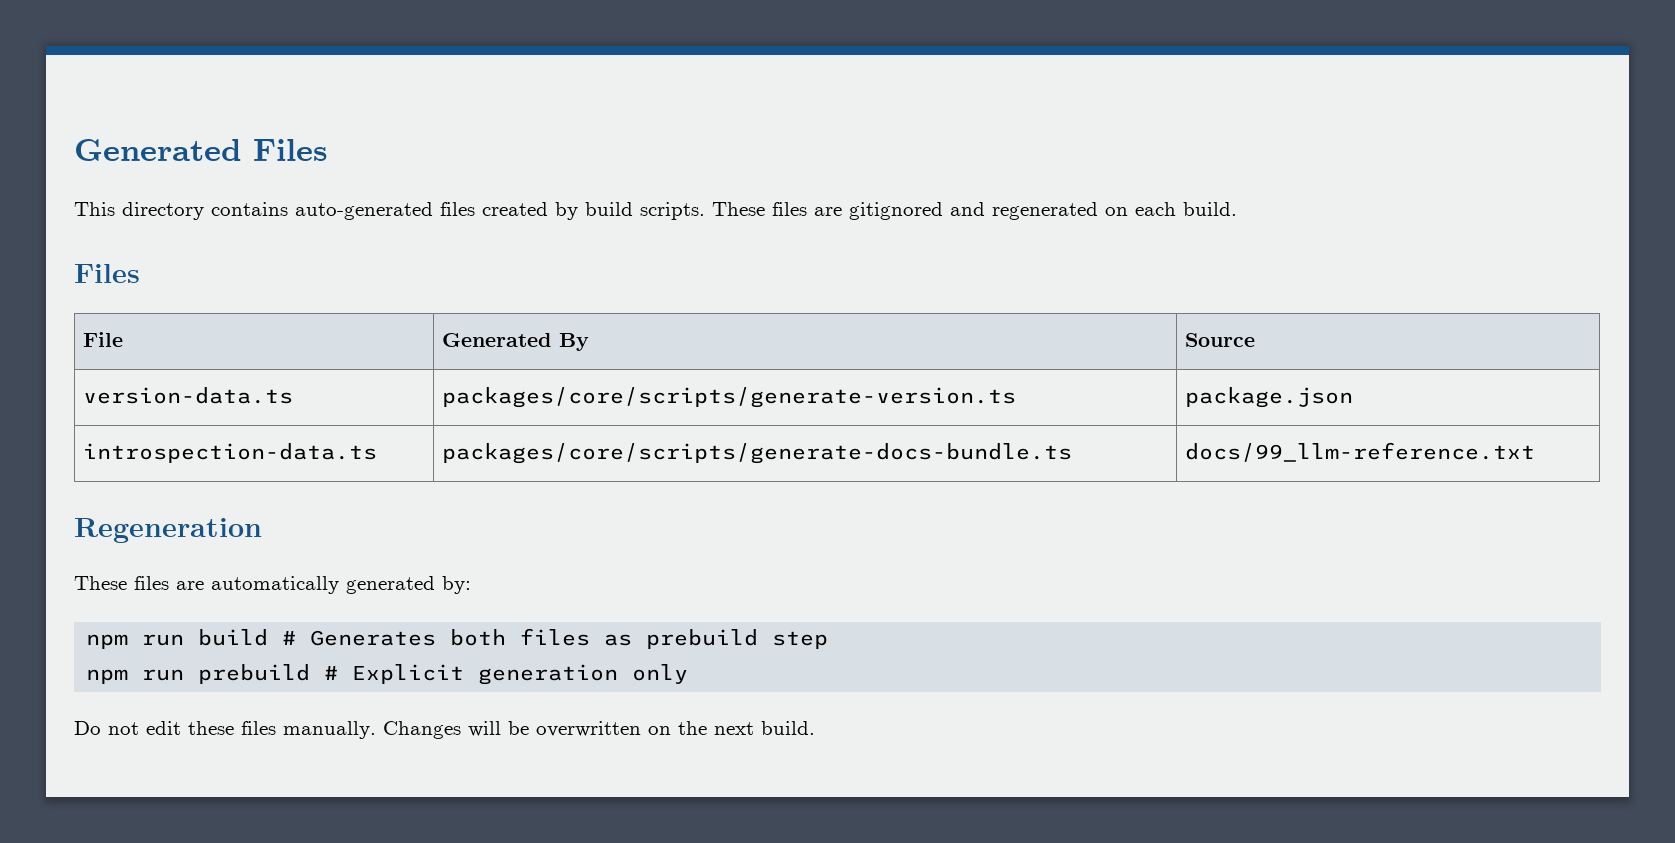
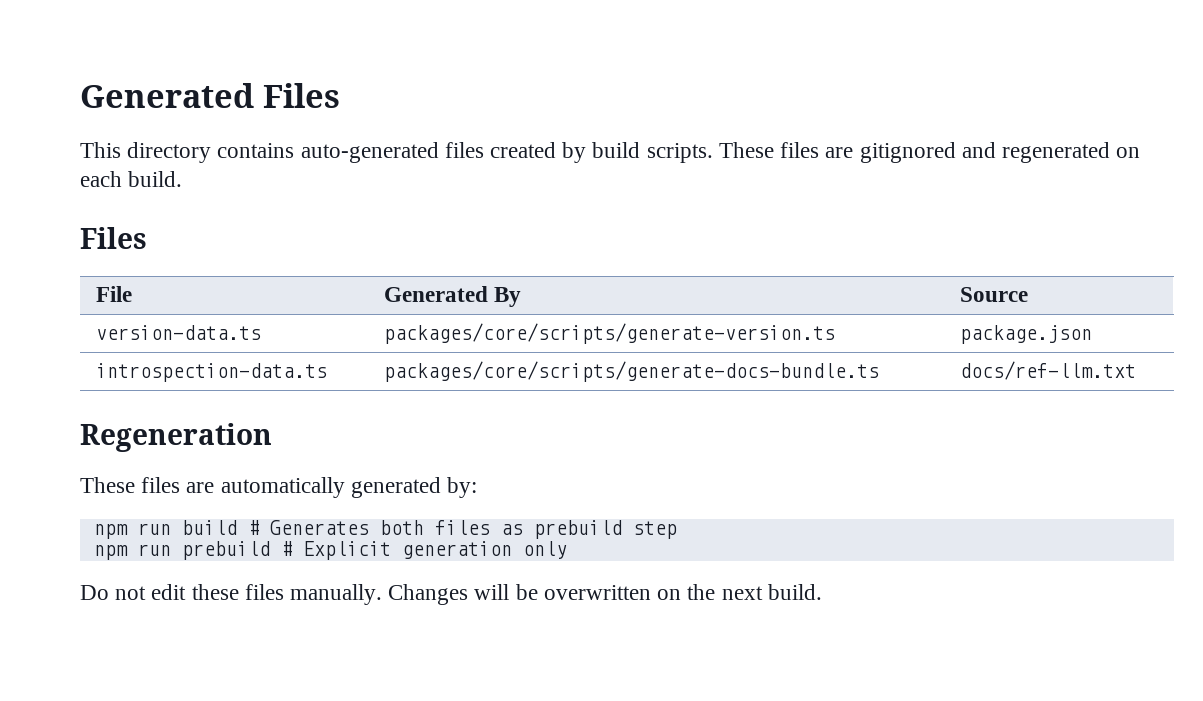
- introspection-data.ts | packages/core/scripts/generate-docs-bundle.ts | docs/99_llm-reference.txt
+ introspection-data.ts | packages/core/scripts/generate-docs-bundle.ts | docs/ref-llm.txt

